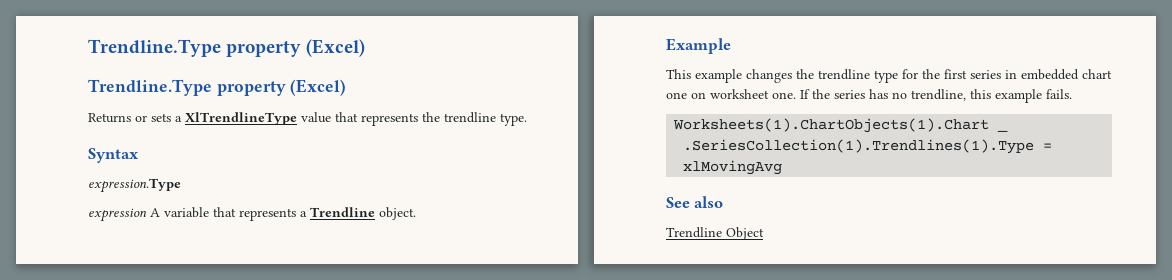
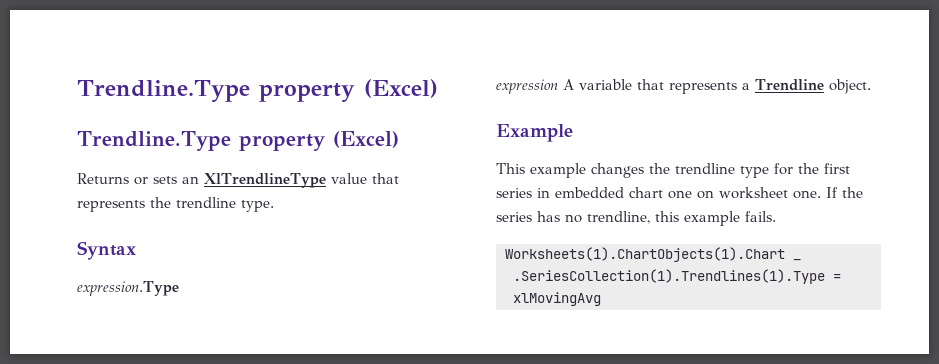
- Returns or sets a XlTrendlineType value that represents the trendline type.
+ Returns or sets an XlTrendlineType value that represents the trendline type.
- See also
- Trendline Object

